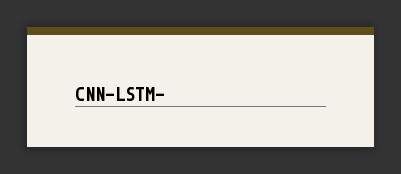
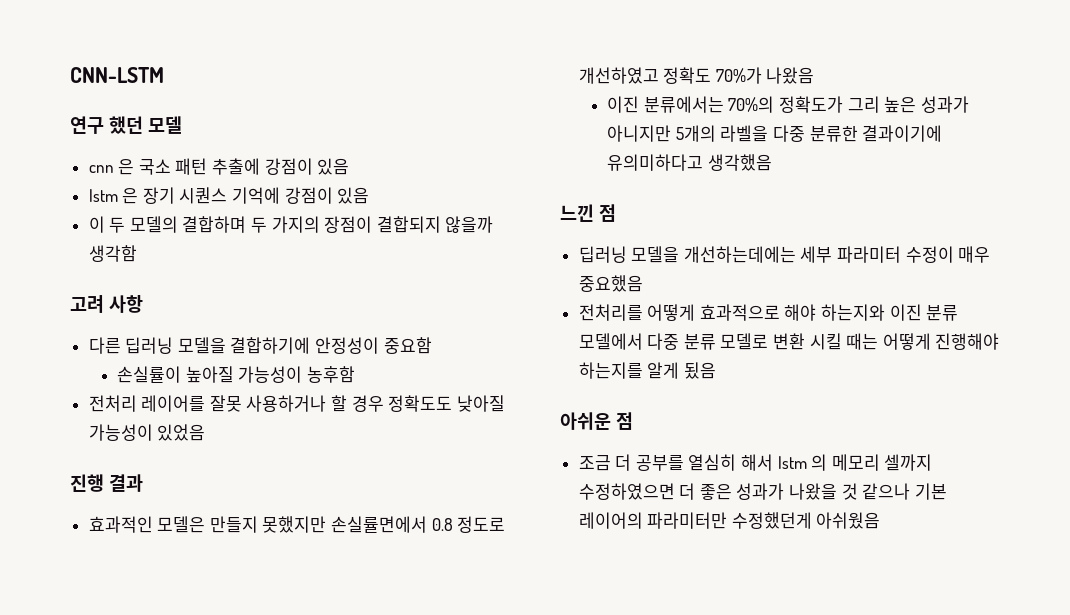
- CNN-LSTM-
+ CNN-LSTM
+ 연구 했던 모델
+ cnn 은 국소 패턴 추출에 강점이 있음
+ lstm 은 장기 시퀀스 기억에 강점이 있음
+ 이 두 모델의 결합하며 두 가지의 장점이 결합되지 않을까 생각함
+ 고려 사항
+ 다른 딥러닝 모델을 결합하기에 안정성이 중요함
+ 손실률이 높아질 가능성이 농후함
+ 전처리 레이어를 잘못 사용하거나 할 경우 정확도도 낮아질 가능성이 있었음
+ 진행 결과
+ 효과적인 모델은 만들지 못했지만 손실률면에서 0.8 정도로 개선하였고 정확도 70%가 나왔음
+ 이진 분류에서는 70%의 정확도가 그리 높은 성과가 아니지만 5개의 라벨을 다중 분류한 결과이기에 유의미하다고 생각했음
+ 느낀 점
+ 딥러닝 모델을 개선하는데에는 세부 파라미터 수정이 매우 중요했음
+ 전처리를 어떻게 효과적으로 해야 하는지와 이진 분류 모델에서 다중 분류 모델로 변환 시킬 때는 어떻게 진행해야 하는지를 알게 됬음
+ 아쉬운 점
+ 조금 더 공부를 열심히 해서 lstm 의 메모리 셀까지 수정하였으면 더 좋은 성과가 나왔을 것 같으나 기본 레이어의 파라미터만 수정했던게 아쉬웠음

